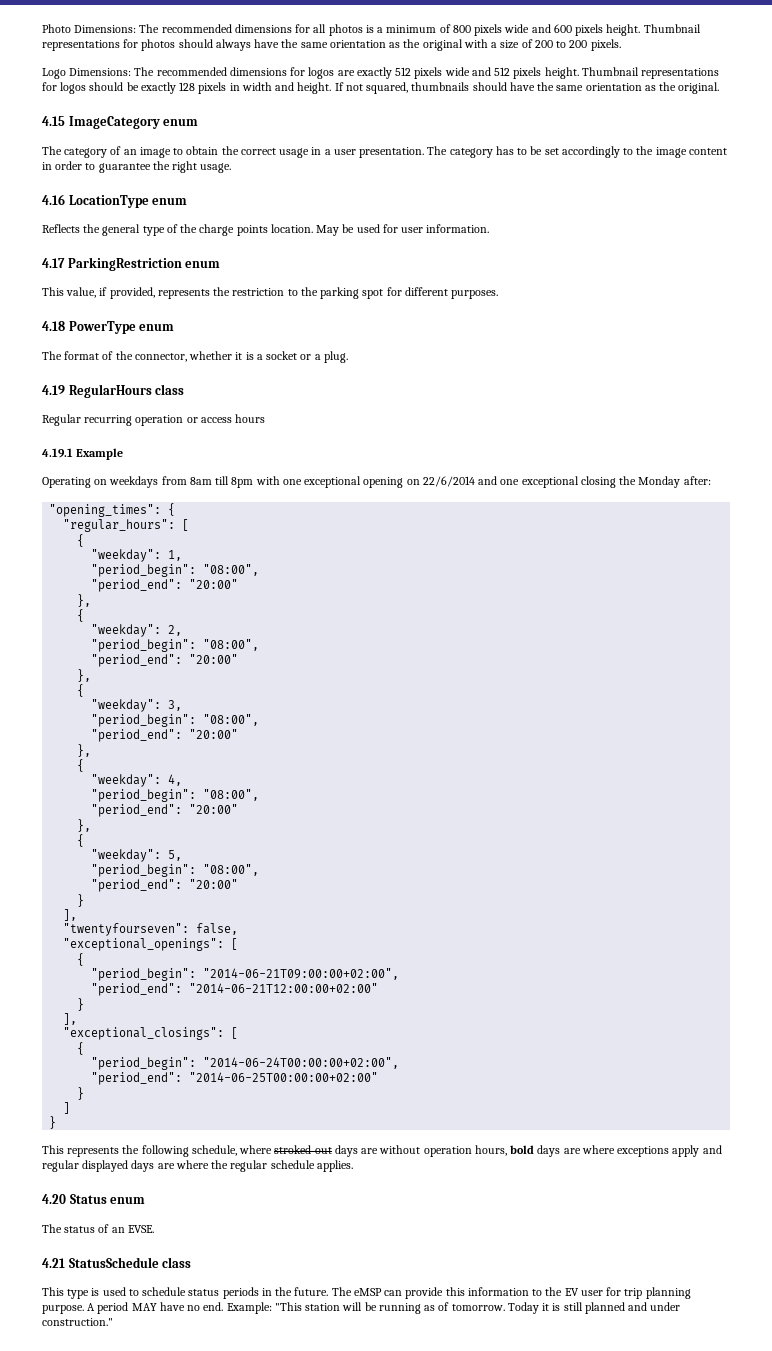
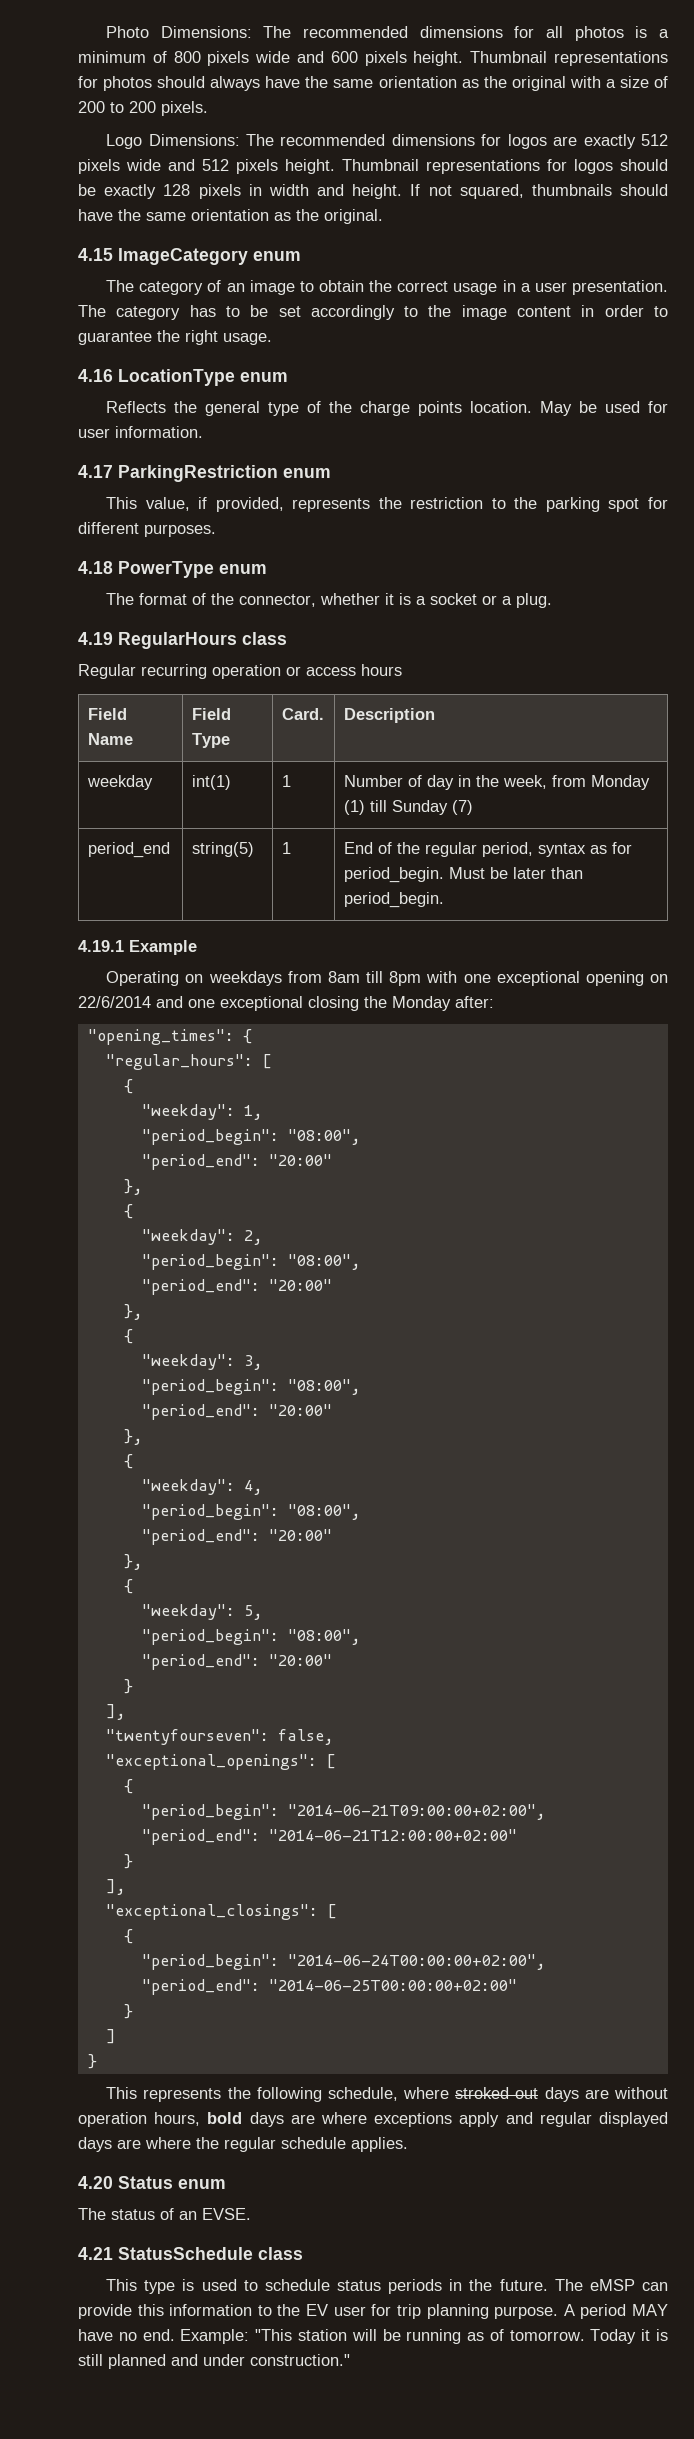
+ Field Name | Field Type | Card. | Description
+ weekday | int(1) | 1 | Number of day in the week, from Monday (1) till Sunday (7)
+ period_end | string(5) | 1 | End of the regular period, syntax as for period_begin. Must be later than period_begin.

